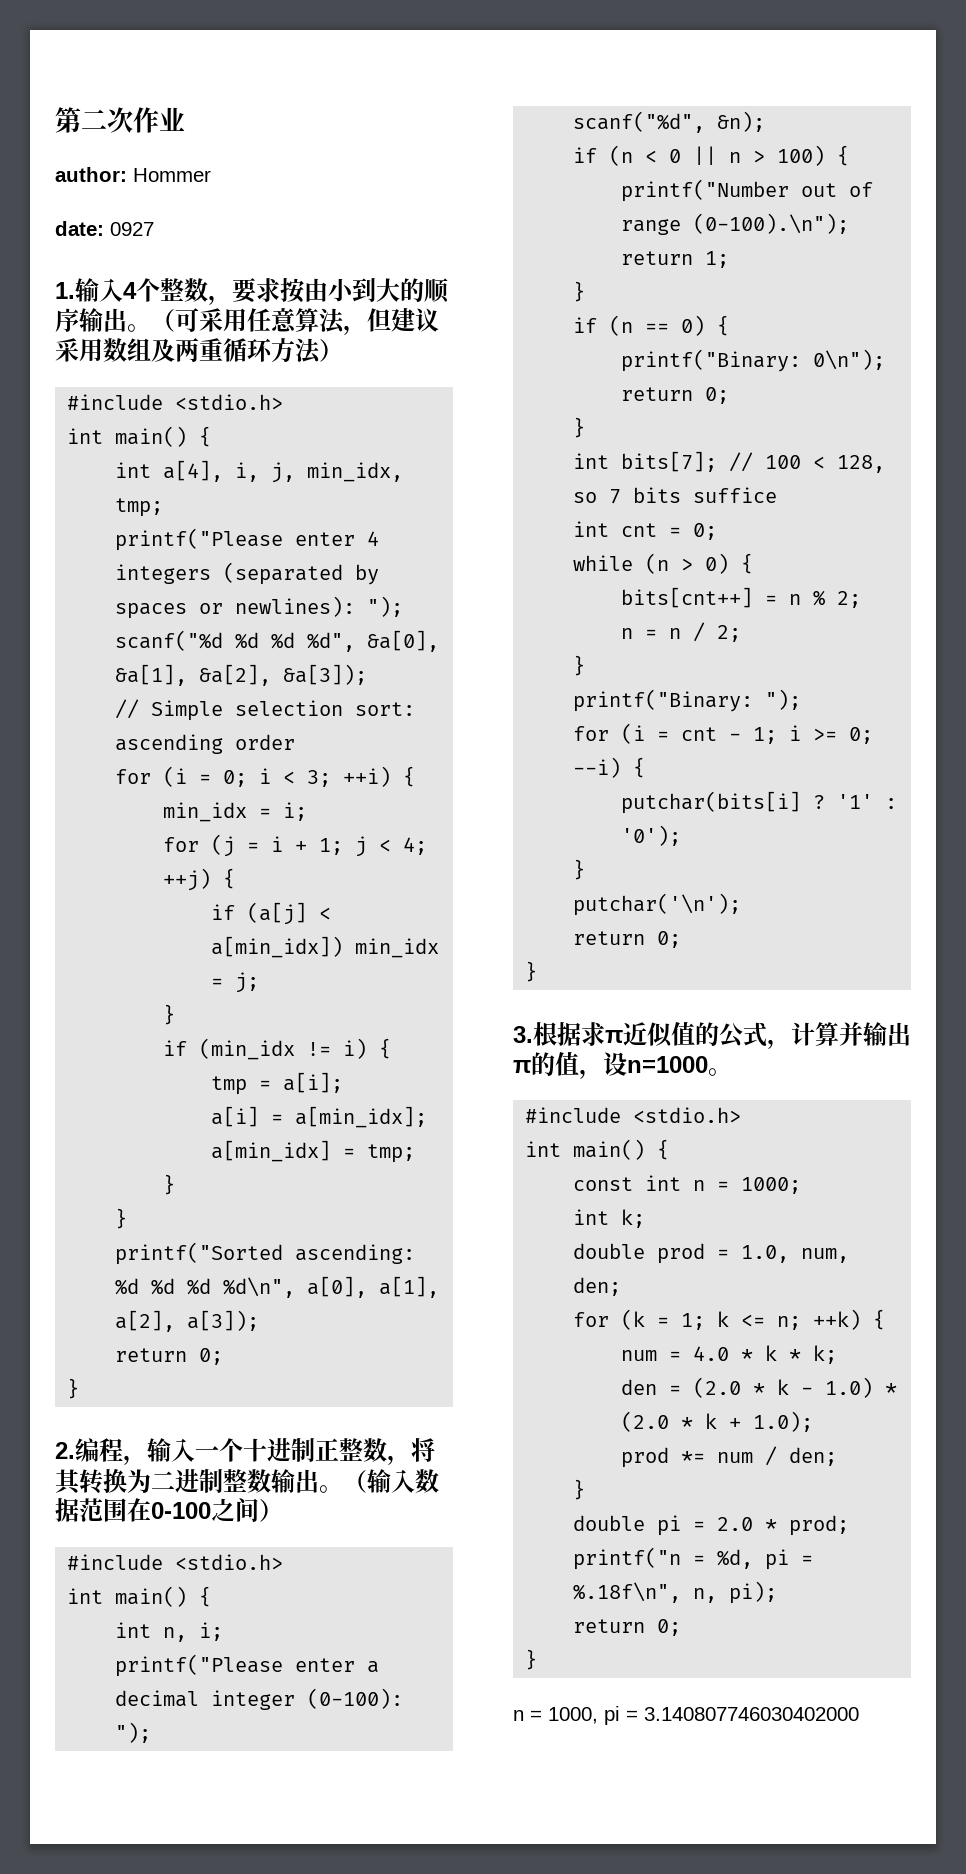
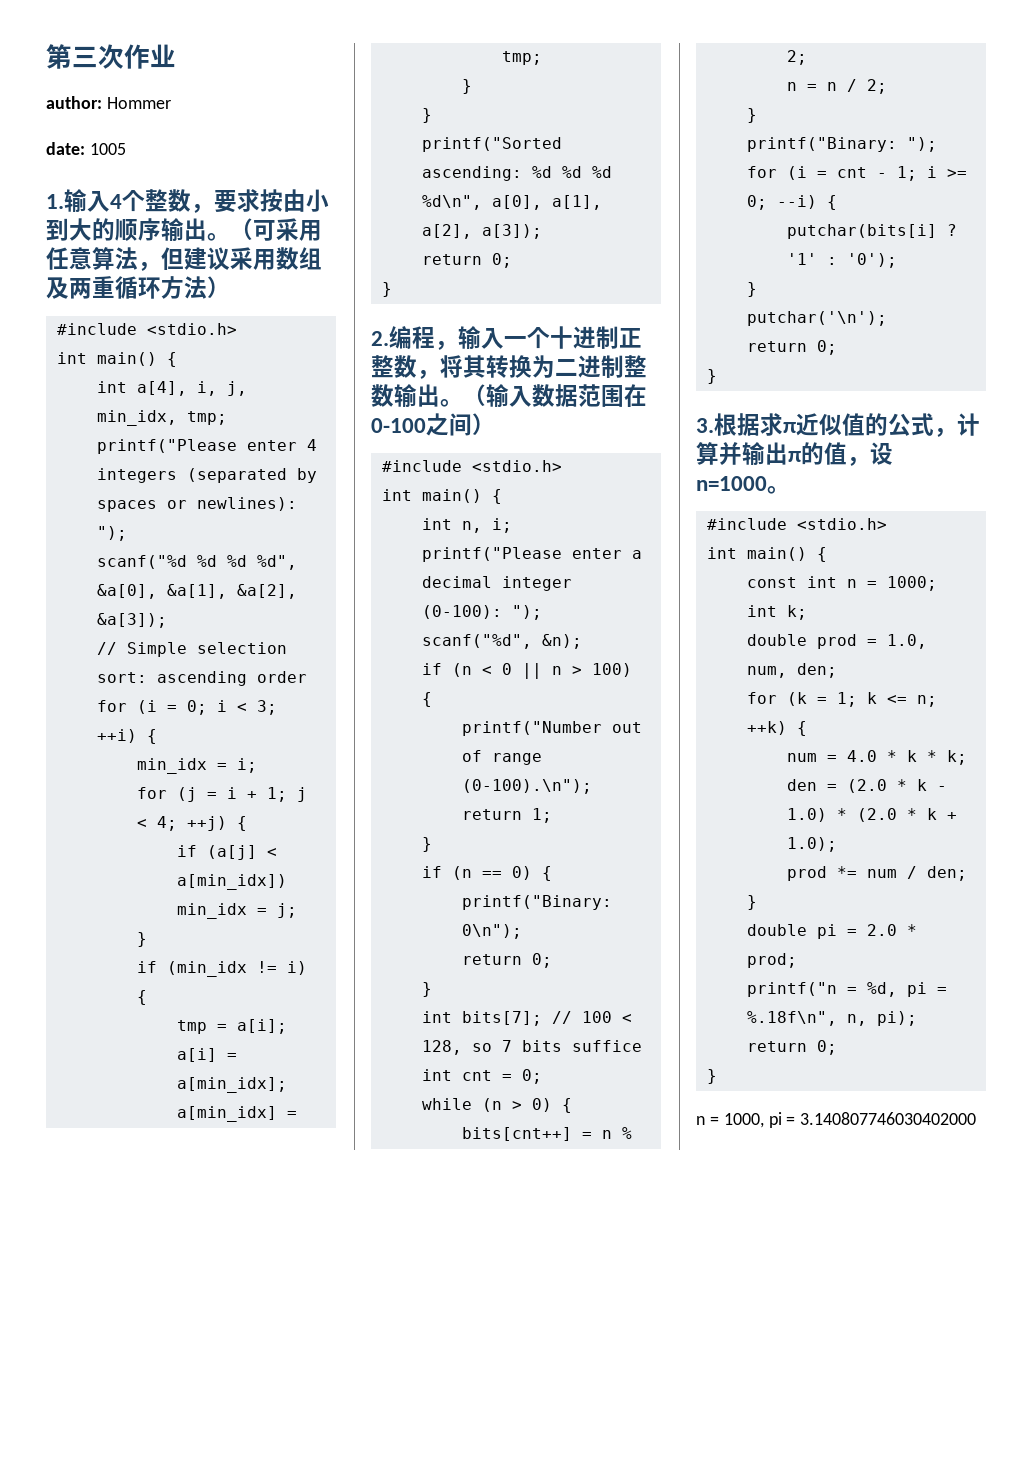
- 第二次作业
+ 第三次作业
- date: 0927
+ date: 1005

